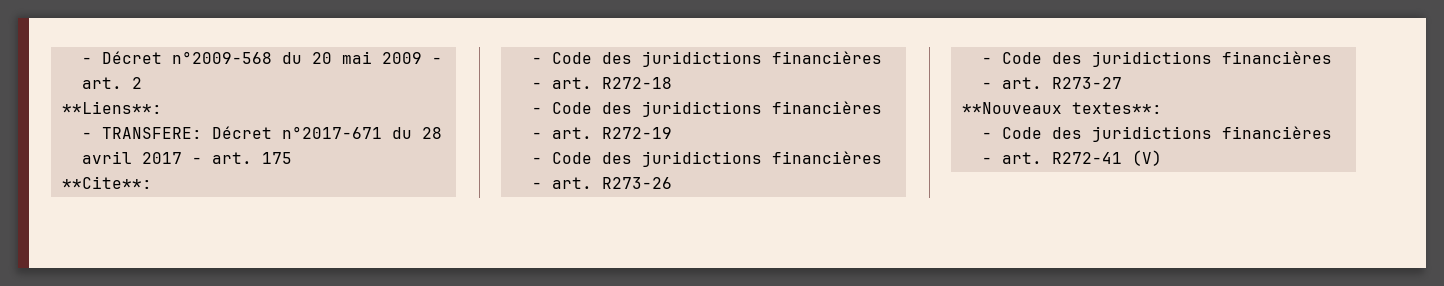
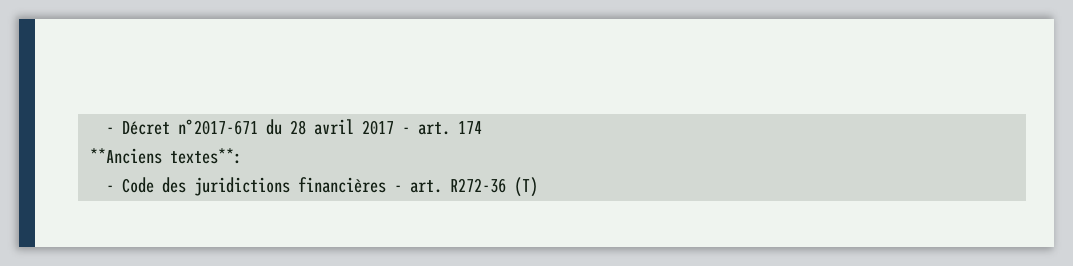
- - Décret n°2009-568 du 20 mai 2009 - art. 2
- **Liens**:
- - TRANSFERE: Décret n°2017-671 du 28 avril 2017 - art. 175
- **Cite**:
- - Code des juridictions financières - art. R272-18
- - Code des juridictions financières - art. R272-19
- - Code des juridictions financières - art. R273-26
- - Code des juridictions financières - art. R273-27
- **Nouveaux textes**:
+ - Décret n°2017-671 du 28 avril 2017 - art. 174
+ **Anciens textes**:
- - Code des juridictions financières - art. R272-41 (V)
+ - Code des juridictions financières - art. R272-36 (T)

